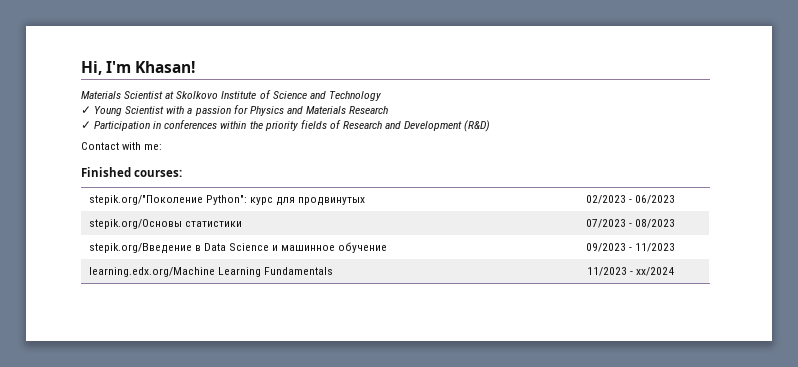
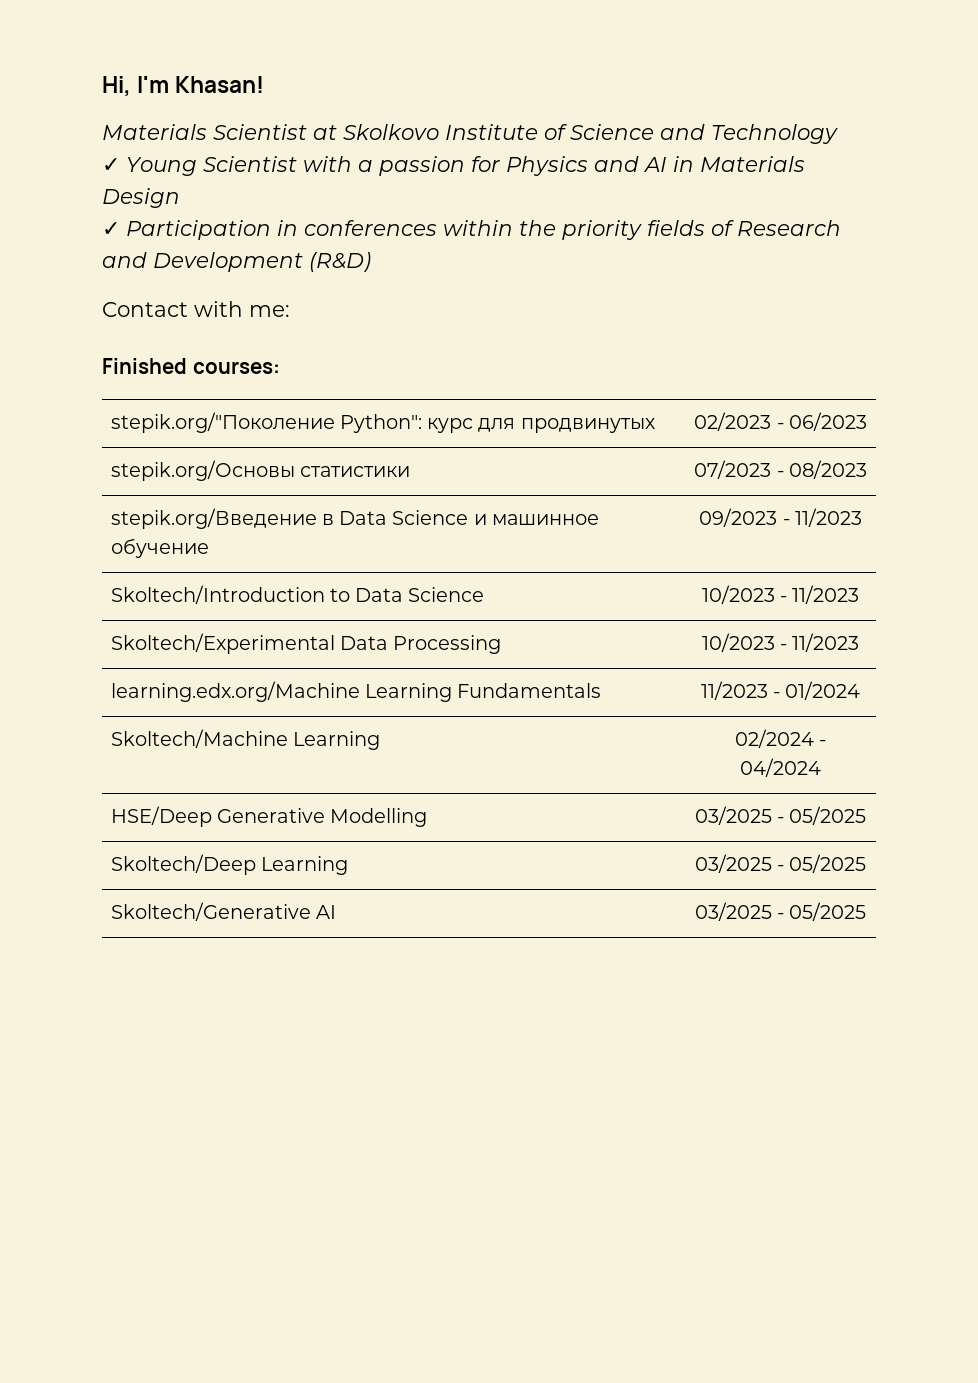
- ✓ Young Scientist with a passion for Physics and Materials Research
+ ✓ Young Scientist with a passion for Physics and AI in Materials Design
+ Skoltech/Introduction to Data Science | 10/2023 - 11/2023
+ Skoltech/Experimental Data Processing | 10/2023 - 11/2023
- learning.edx.org/Machine Learning Fundamentals | 11/2023 - xx/2024
+ learning.edx.org/Machine Learning Fundamentals | 11/2023 - 01/2024
+ Skoltech/Machine Learning | 02/2024 - 04/2024
+ HSE/Deep Generative Modelling | 03/2025 - 05/2025
+ Skoltech/Deep Learning | 03/2025 - 05/2025
+ Skoltech/Generative AI | 03/2025 - 05/2025

